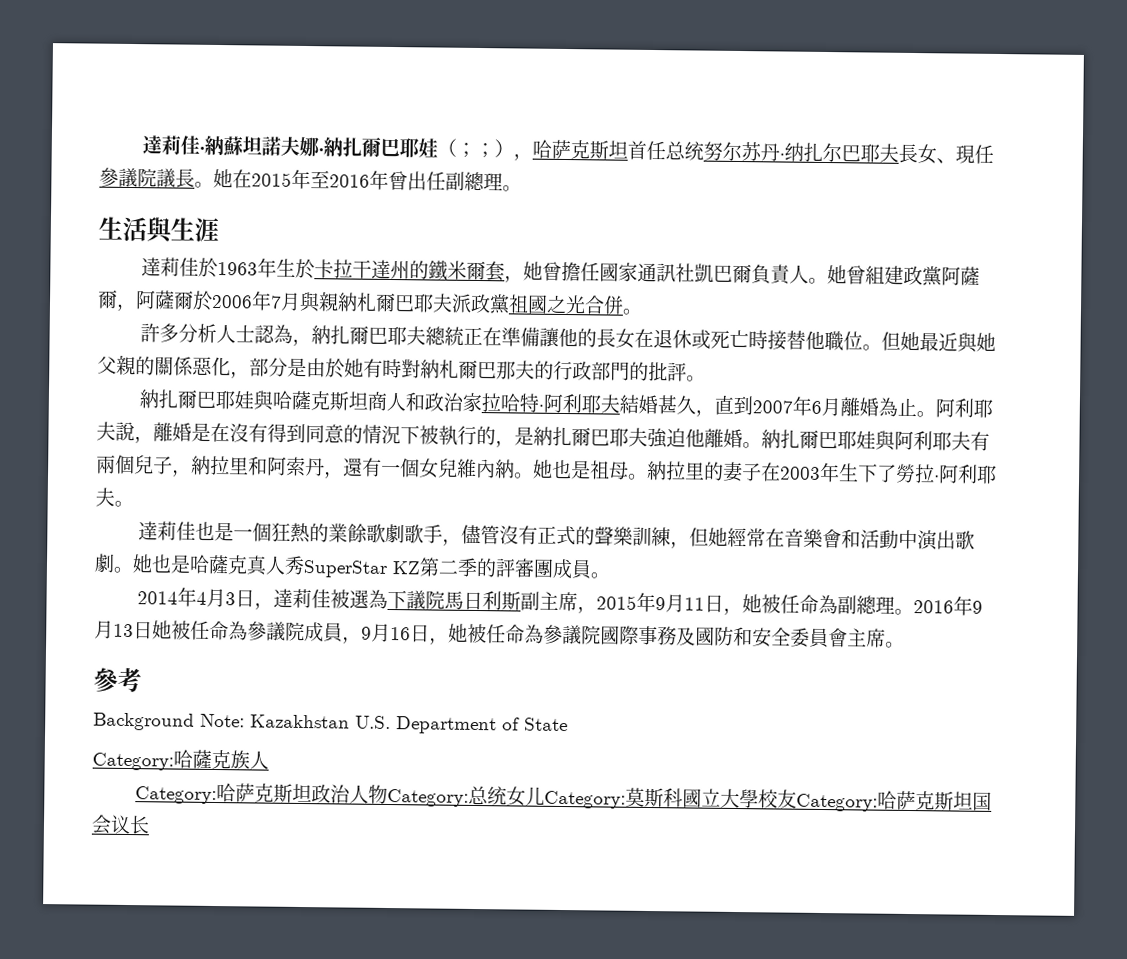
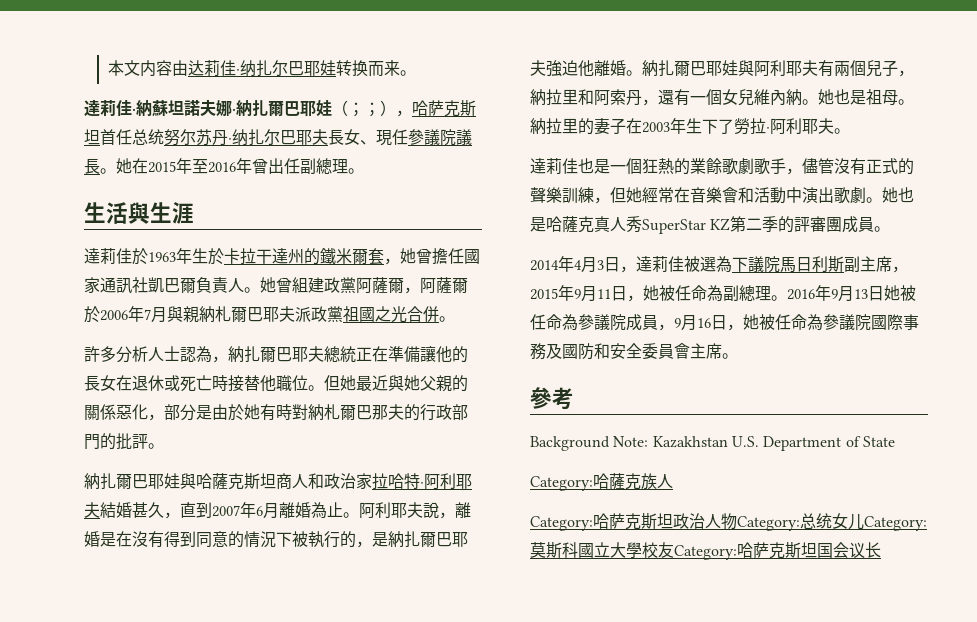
+ 本文内容由达莉佳·纳扎尔巴耶娃转换而来。

